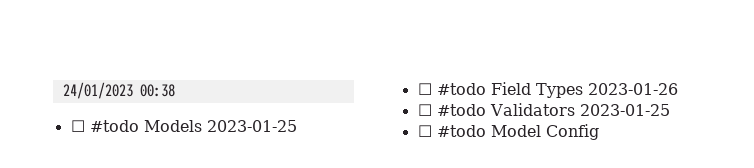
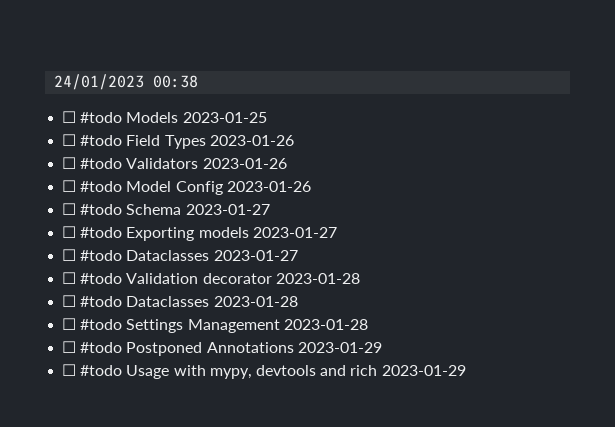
- ☐ #todo Validators 2023-01-25
+ ☐ #todo Validators 2023-01-26
- ☐ #todo Model Config
+ ☐ #todo Model Config 2023-01-26
+ ☐ #todo Schema 2023-01-27
+ ☐ #todo Exporting models 2023-01-27
+ ☐ #todo Dataclasses 2023-01-27
+ ☐ #todo Validation decorator 2023-01-28
+ ☐ #todo Dataclasses 2023-01-28
+ ☐ #todo Settings Management 2023-01-28
+ ☐ #todo Postponed Annotations 2023-01-29
+ ☐ #todo Usage with mypy, devtools and rich 2023-01-29

